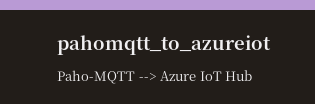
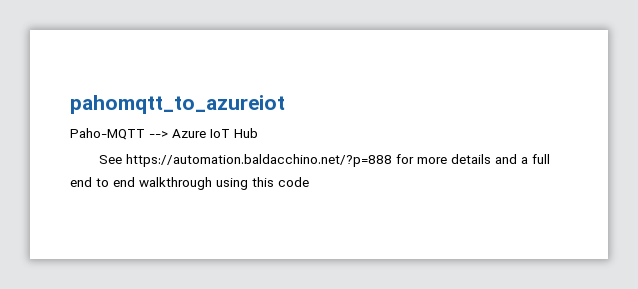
+ See https://automation.baldacchino.net/?p=888 for more details and a full end to end walkthrough using this code

